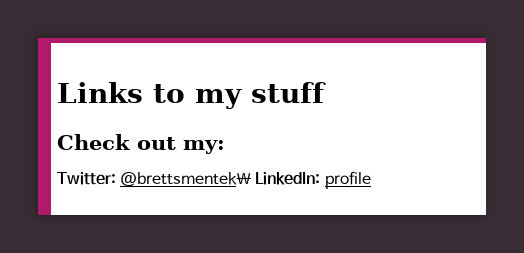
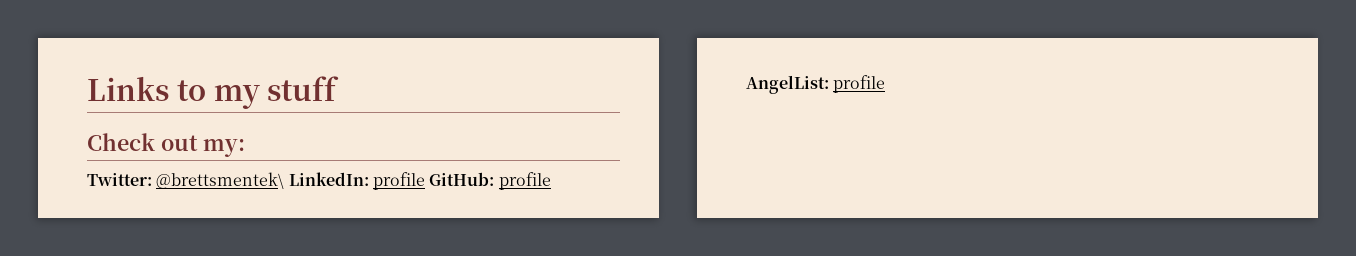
- Twitter: @brettsmentek\ LinkedIn: profile
+ Twitter: @brettsmentek\ LinkedIn: profile GitHub: profile AngelList: profile

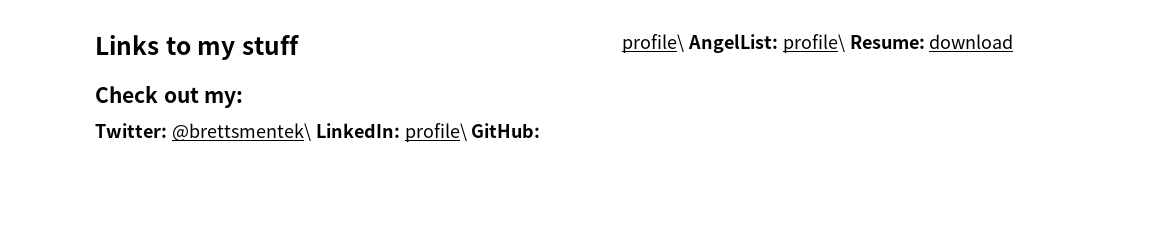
- Twitter: @brettsmentek\ LinkedIn: profile GitHub: profile AngelList: profile
+ Twitter: @brettsmentek\ LinkedIn: profile\ GitHub: profile\ AngelList: profile\ Resume: download

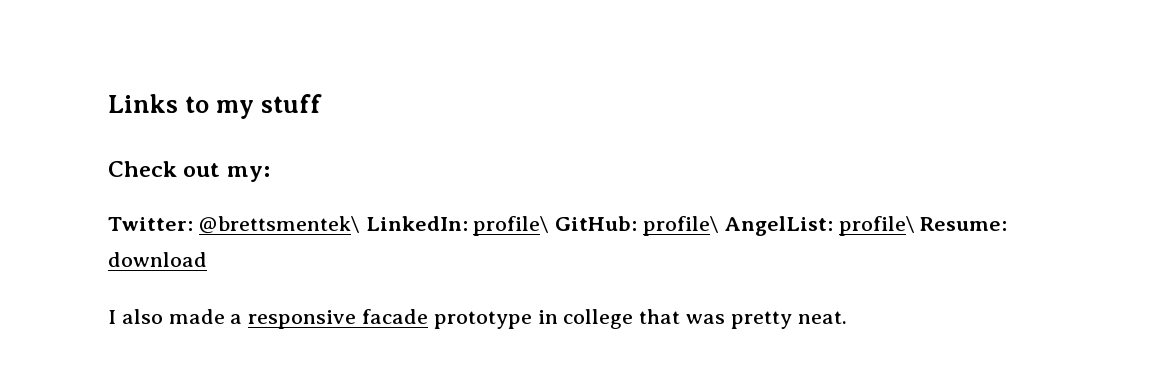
+ I also made a responsive facade prototype in college that was pretty neat.

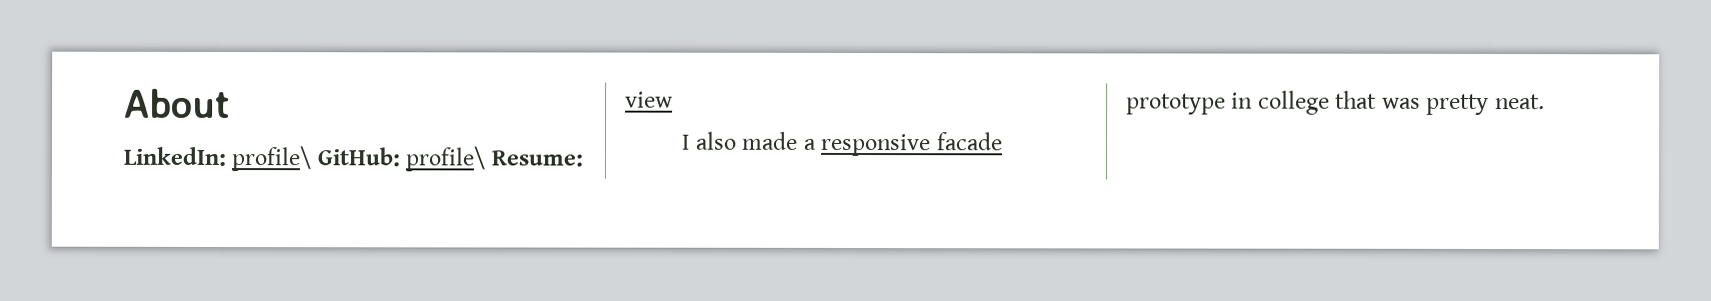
- Links to my stuff
- Check out my:
- Twitter: @brettsmentek\ LinkedIn: profile\ GitHub: profile\ AngelList: profile\ Resume: download
+ About
+ LinkedIn: profile\ GitHub: profile\ Resume: view

